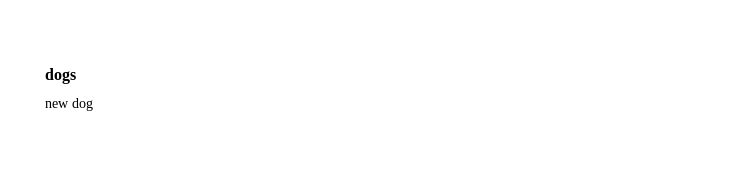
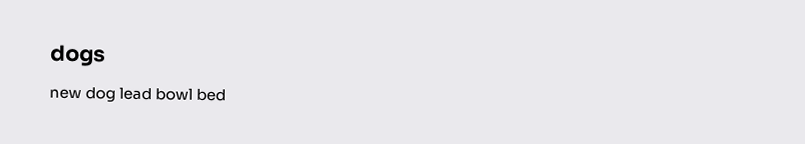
- new dog
+ new dog lead bowl bed

